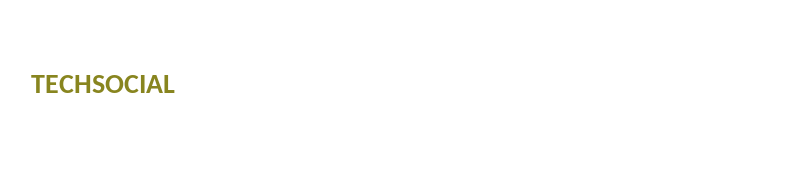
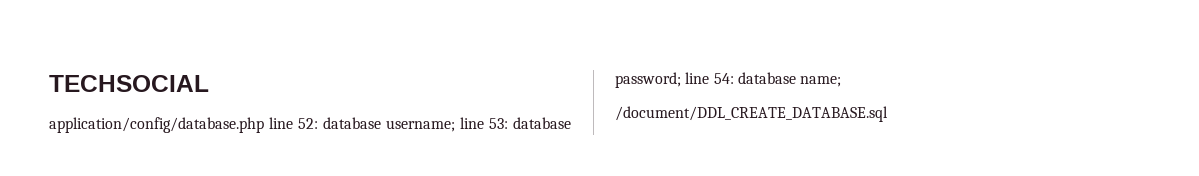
+ application/config/database.php line 52: database username; line 53: database password; line 54: database name;
+ /document/DDL_CREATE_DATABASE.sql

